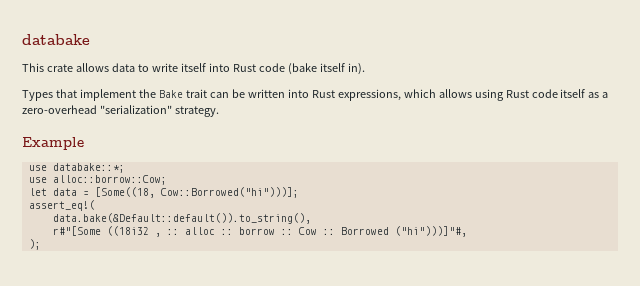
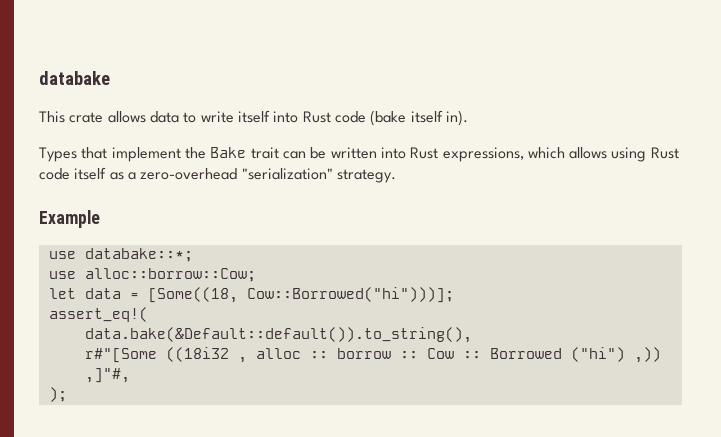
- r#"[Some ((18i32 , :: alloc :: borrow :: Cow :: Borrowed ("hi")))]"#,
+ r#"[Some ((18i32 , alloc :: borrow :: Cow :: Borrowed ("hi") ,)) ,]"#,

